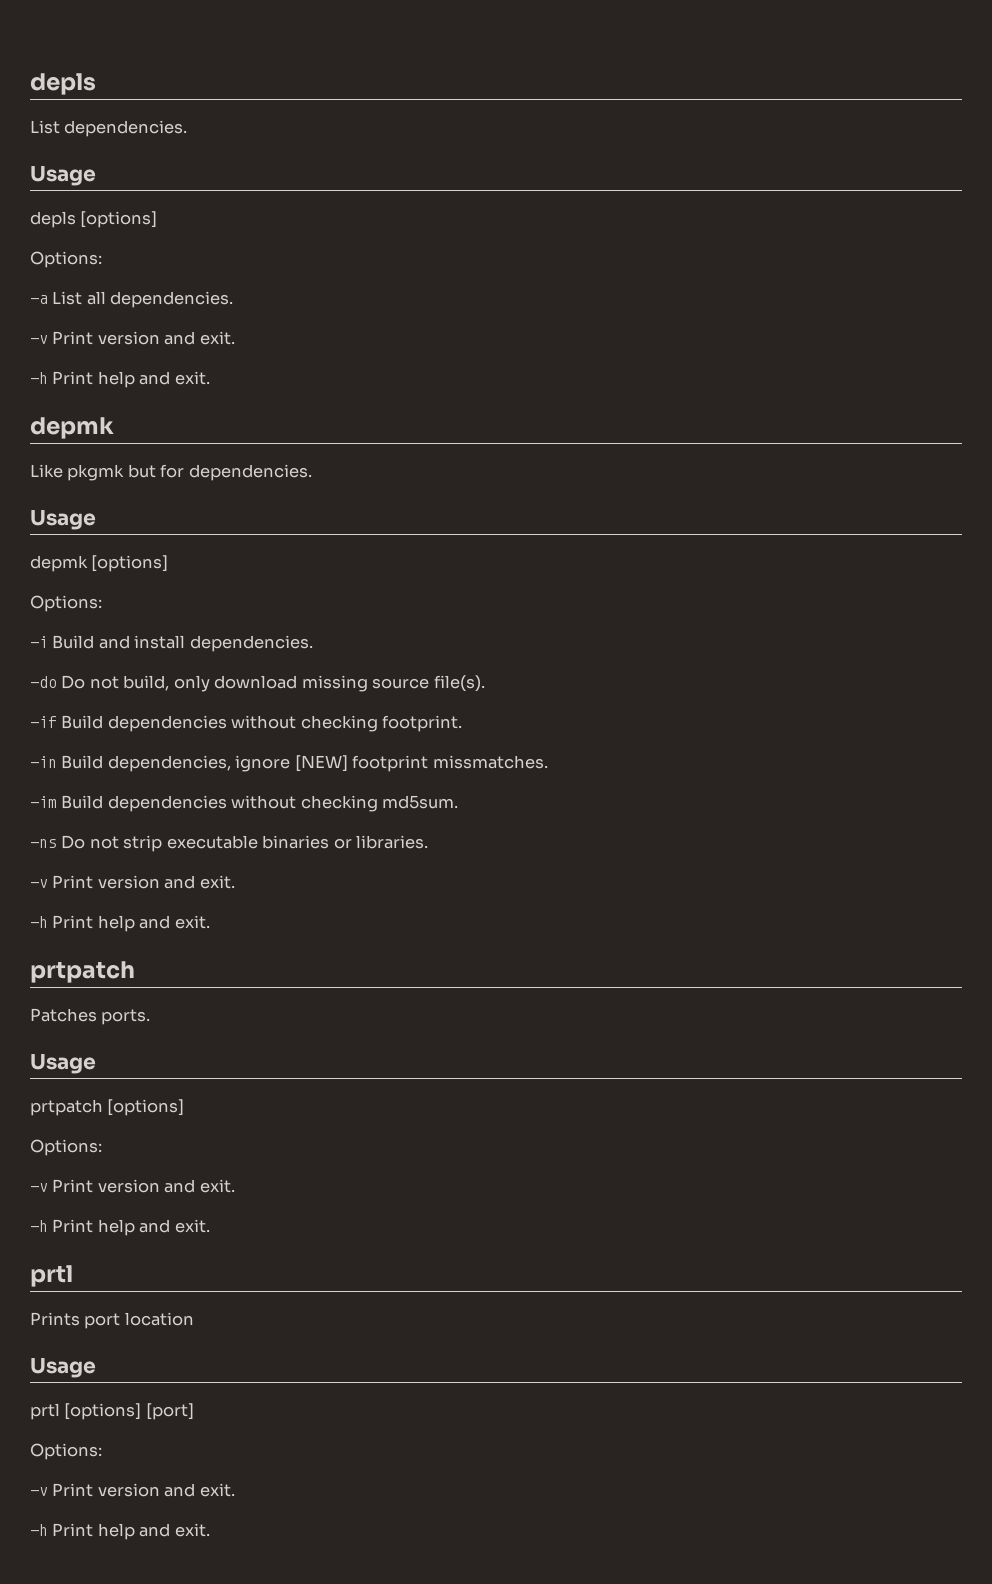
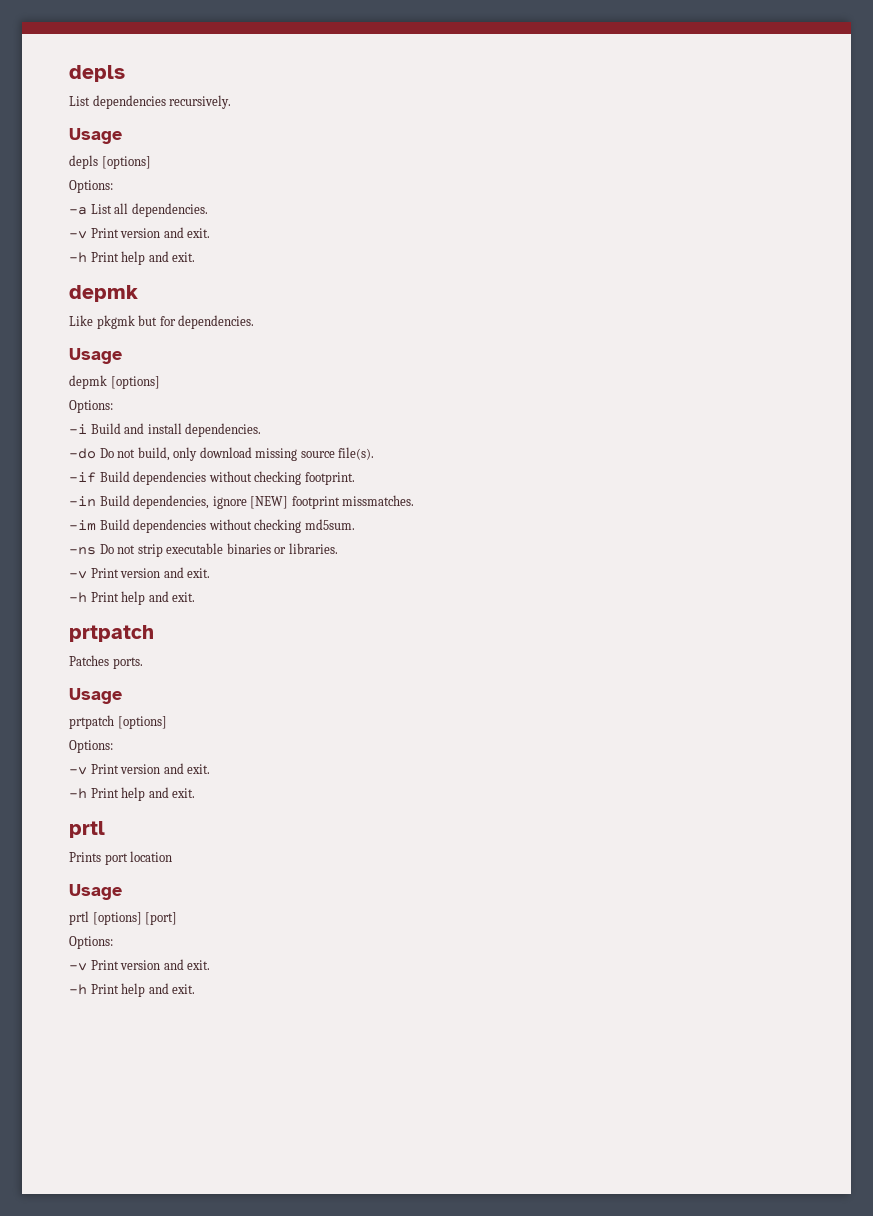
- List dependencies.
+ List dependencies recursively.

